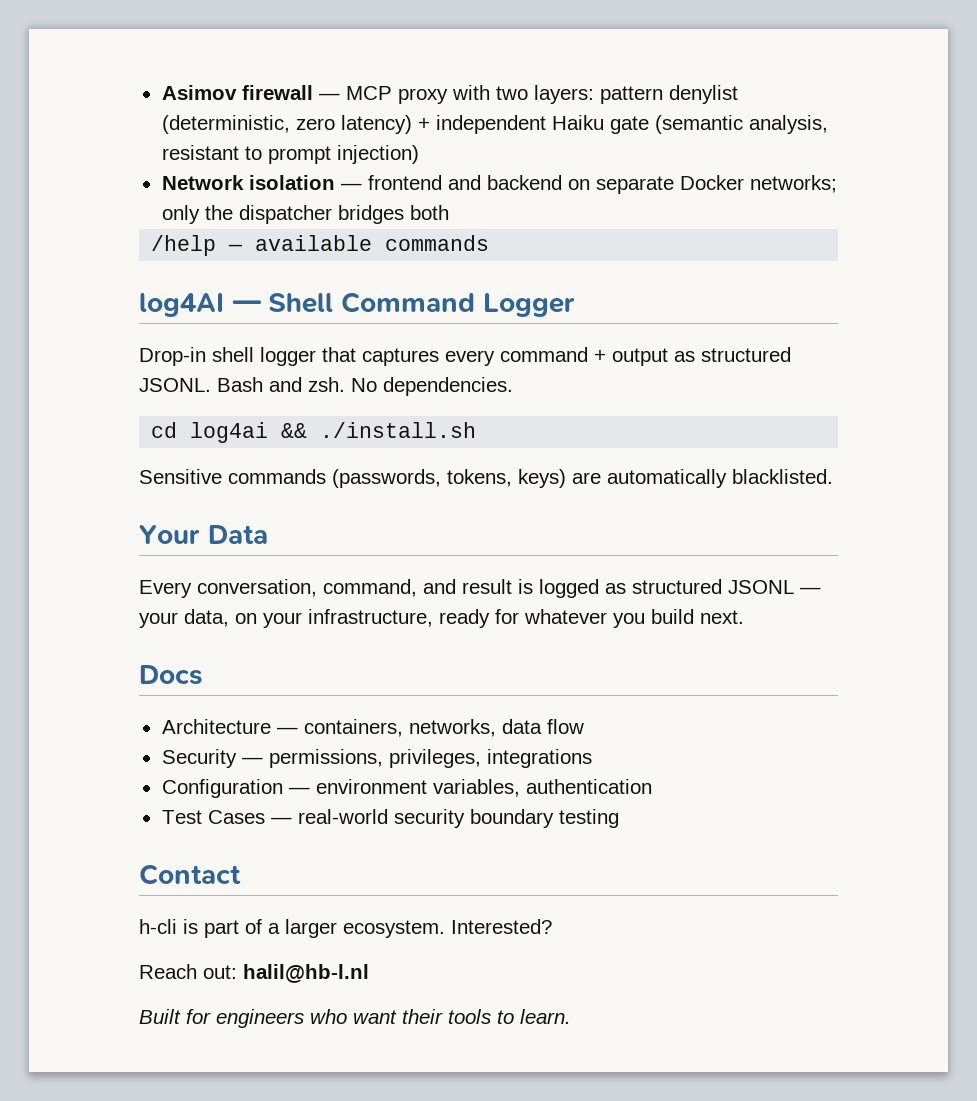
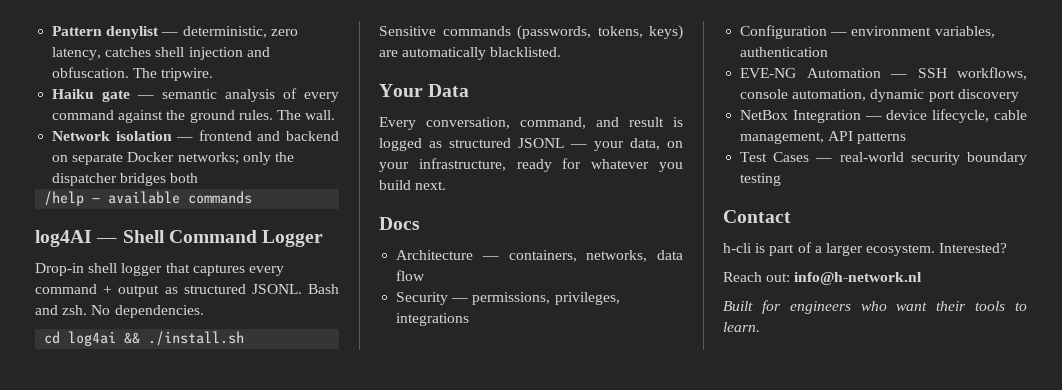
- Asimov firewall — MCP proxy with two layers: pattern denylist (deterministic, zero latency) + independent Haiku gate (semantic analysis, resistant to prompt injection)
+ Pattern denylist — deterministic, zero latency, catches shell injection and obfuscation. The tripwire.
+ Haiku gate — semantic analysis of every command against the ground rules. The wall.
+ EVE-NG Automation — SSH workflows, console automation, dynamic port discovery
+ NetBox Integration — device lifecycle, cable management, API patterns
- Reach out: halil@hb-l.nl
+ Reach out: info@h-network.nl

